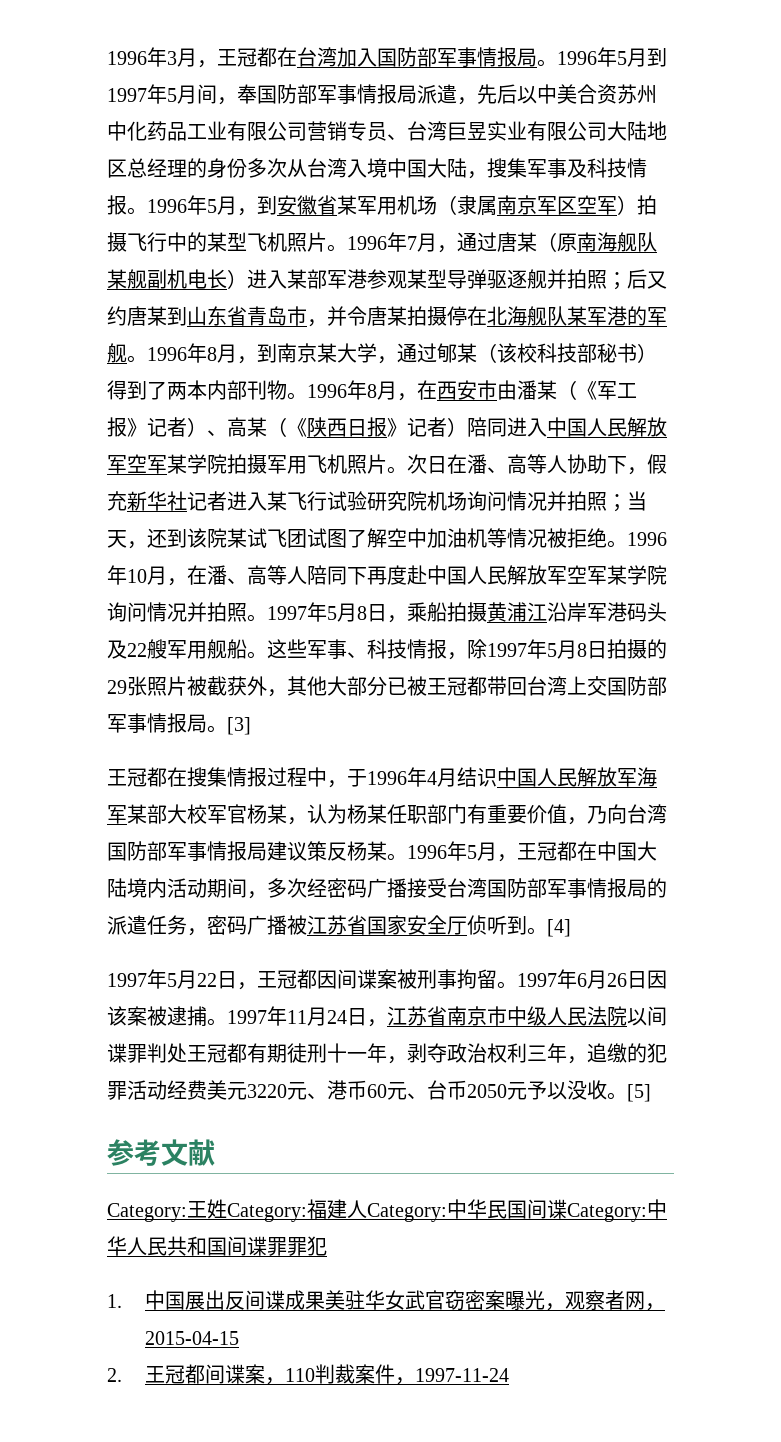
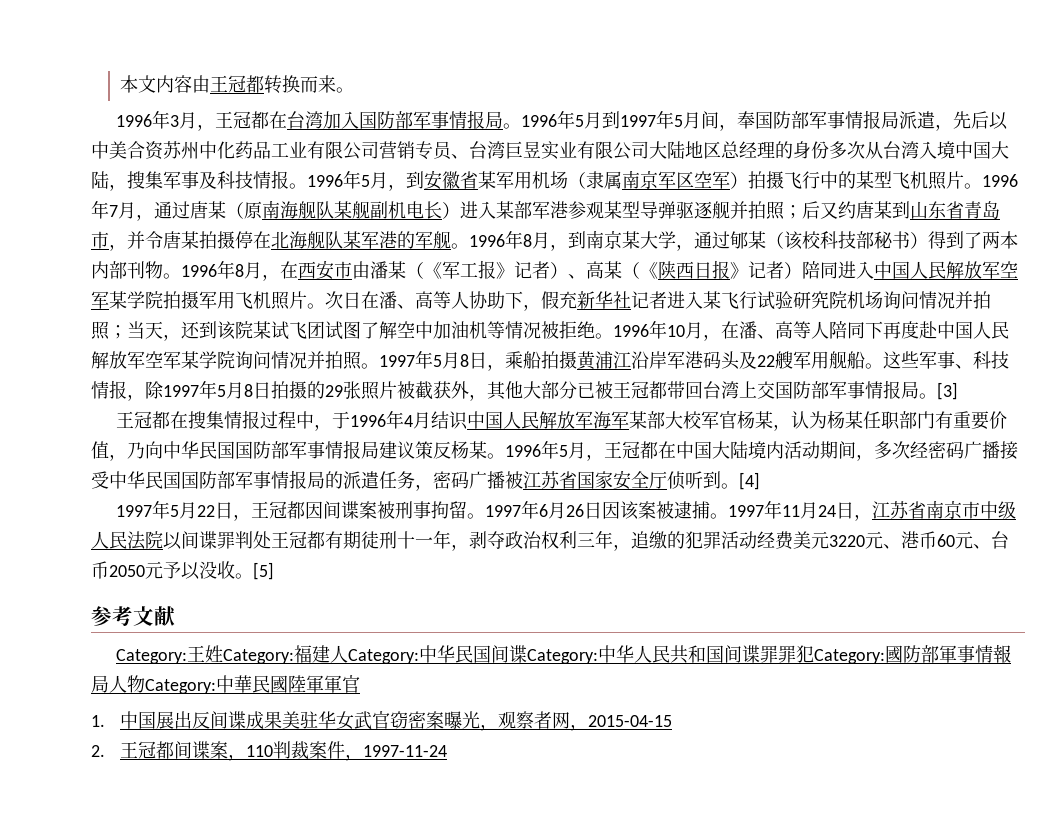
+ 本文内容由王冠都转换而来。
- 王冠都在搜集情报过程中，于1996年4月结识中国人民解放军海军某部大校军官杨某，认为杨某任职部门有重要价值，乃向台湾国防部军事情报局建议策反杨某。
+ 王冠都在搜集情报过程中，于1996年4月结识中国人民解放军海军某部大校军官杨某，认为杨某任职部门有重要价值，乃向中华民国国防部军事情报局建议策反杨某。
- 1996年5月，王冠都在中国大陆境内活动期间，多次经密码广播接受台湾国防部军事情报局的派遣任务，密码广播被江苏省国家安全厅侦听到。
+ 1996年5月，王冠都在中国大陆境内活动期间，多次经密码广播接受中华民国国防部军事情报局的派遣任务，密码广播被江苏省国家安全厅侦听到。
- Category:王姓Category:福建人Category:中华民国间谍Category:中华人民共和国间谍罪罪犯
+ Category:王姓Category:福建人Category:中华民国间谍Category:中华人民共和国间谍罪罪犯Category:國防部軍事情報局人物Category:中華民國陸軍軍官

